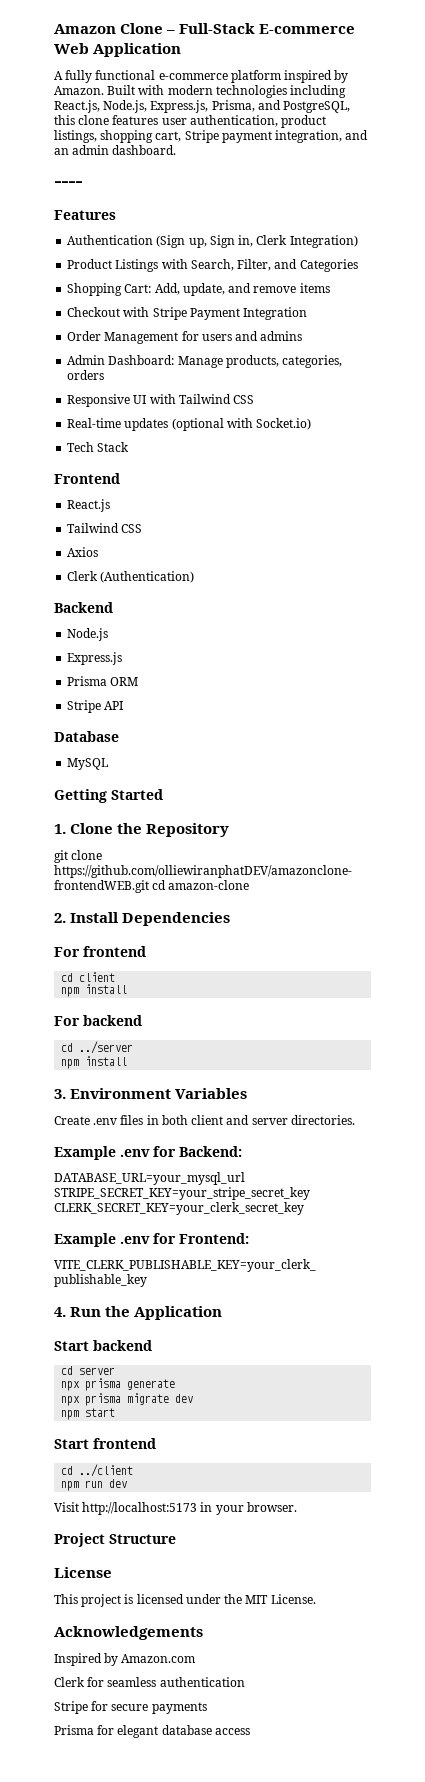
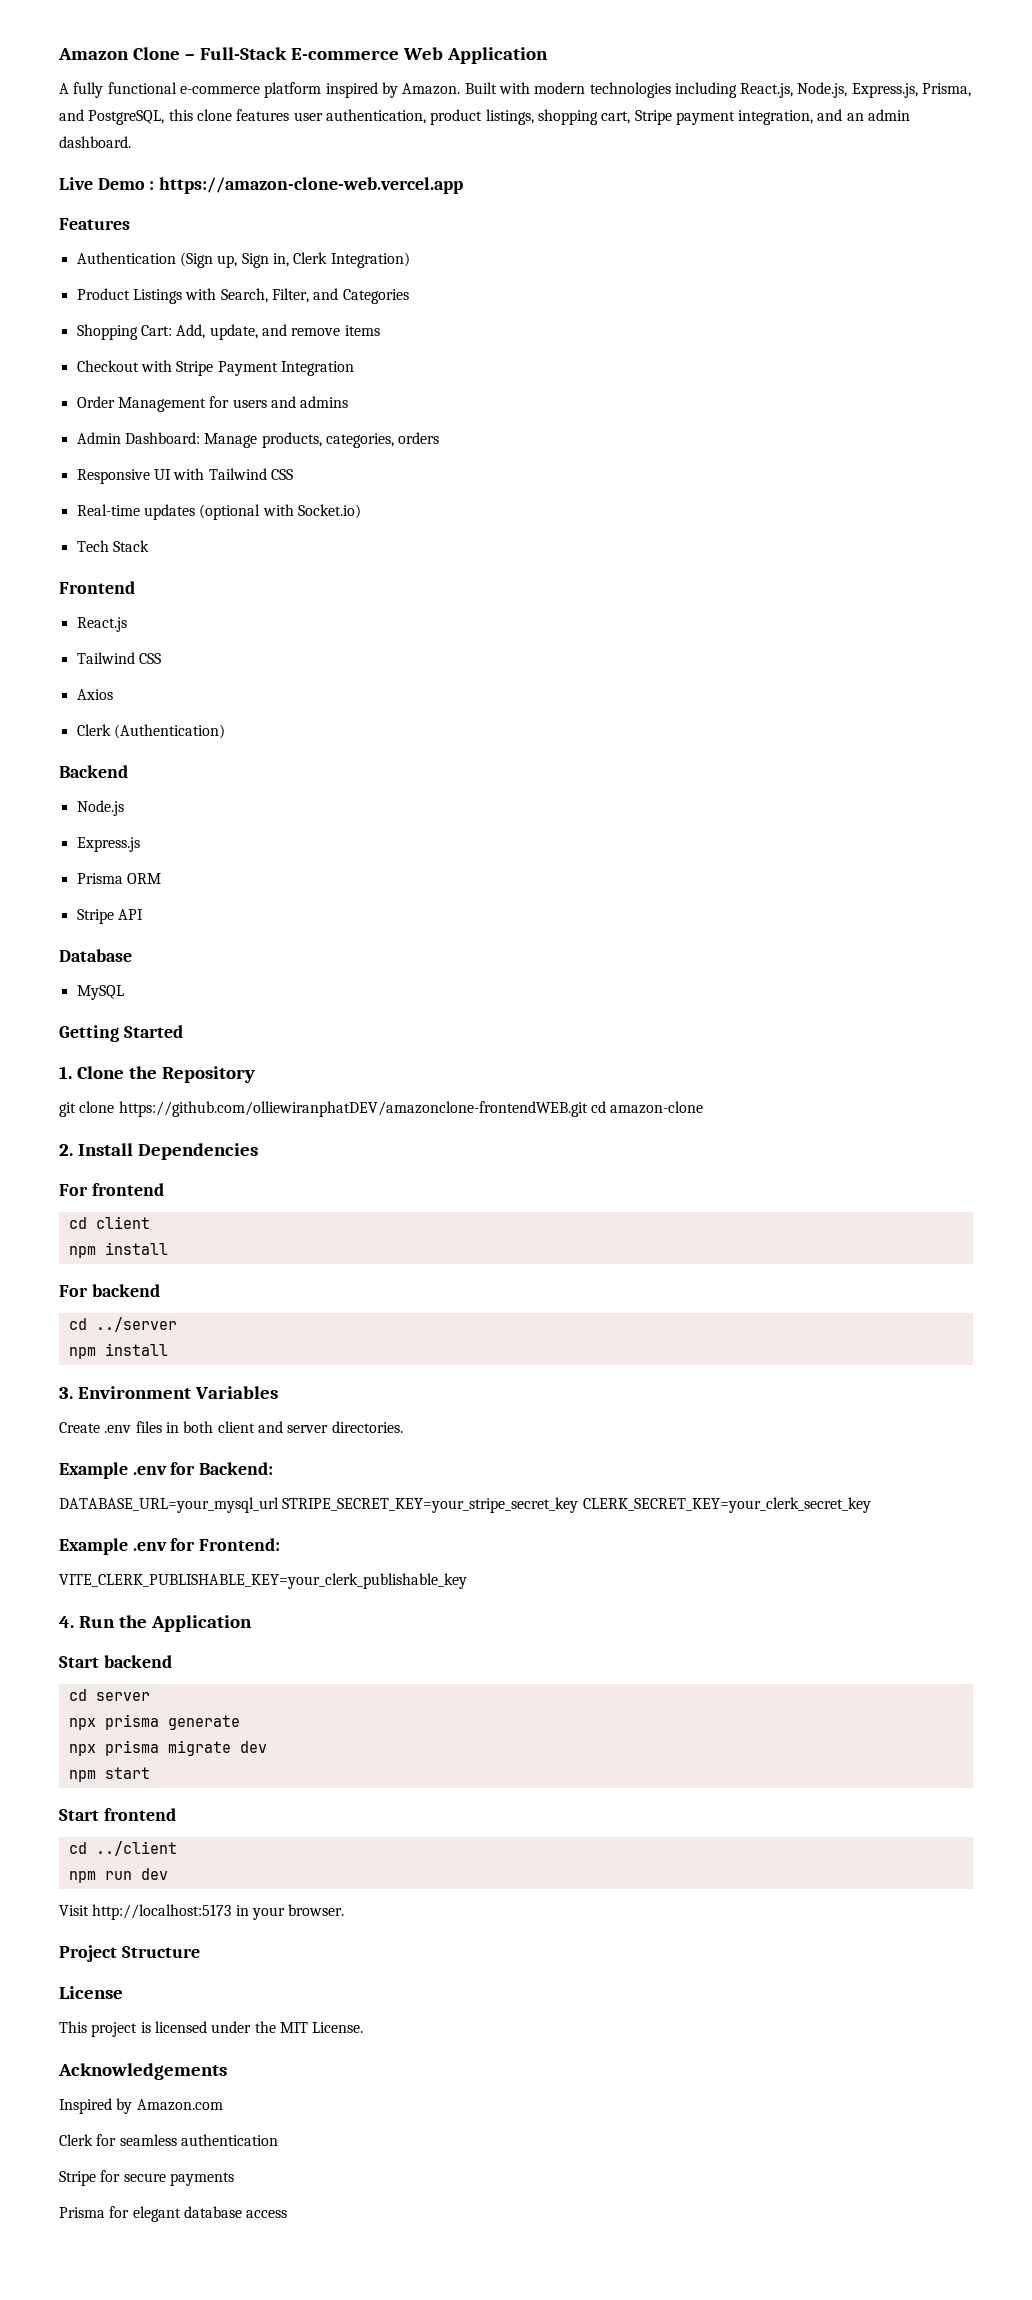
- ----
+ Live Demo : https://amazon-clone-web.vercel.app

